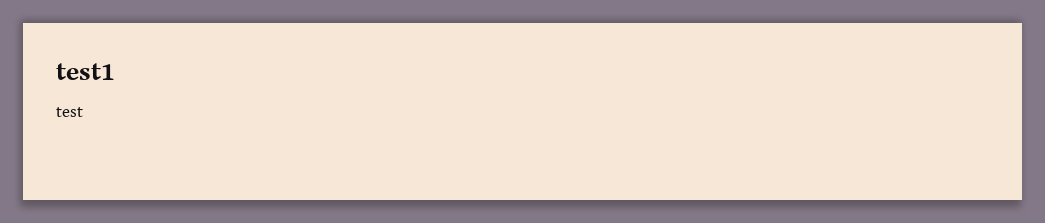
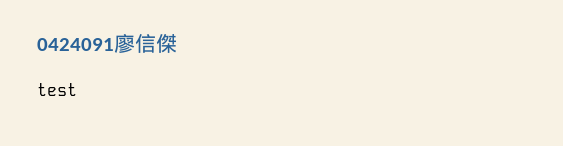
- test1
+ 0424091廖信傑

